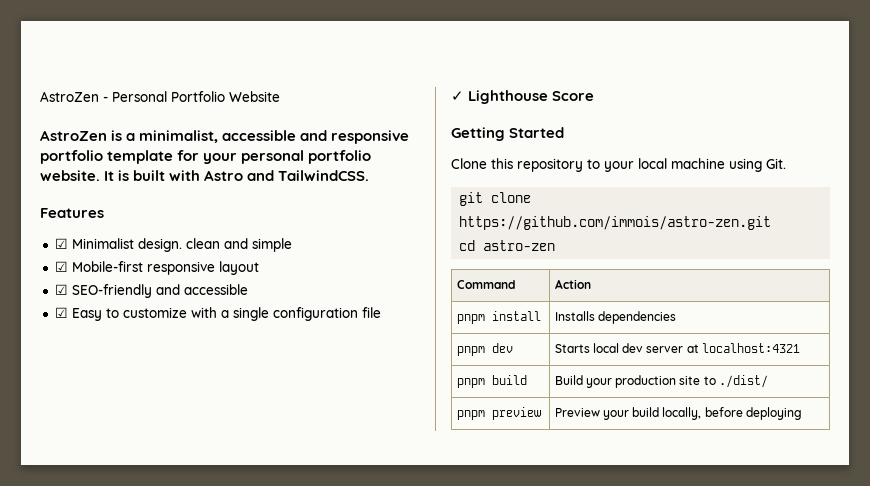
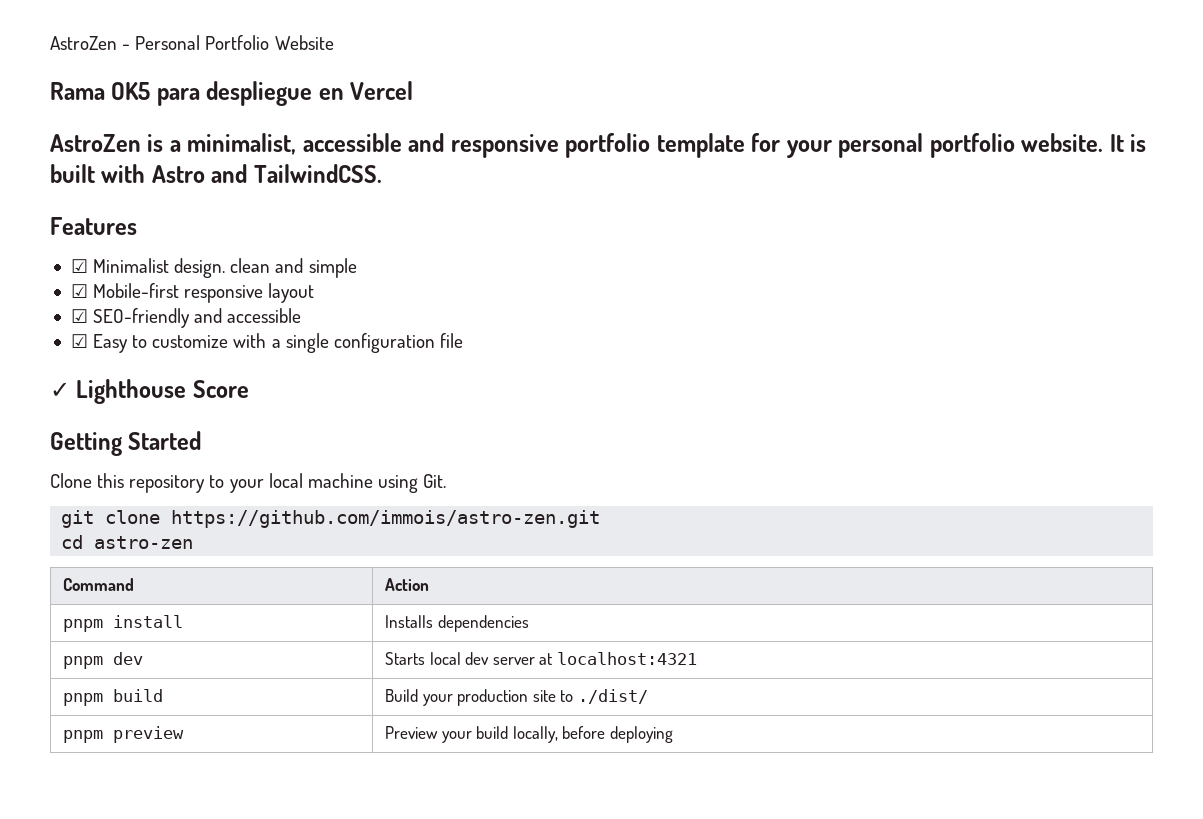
+ Rama OK5 para despliegue en Vercel

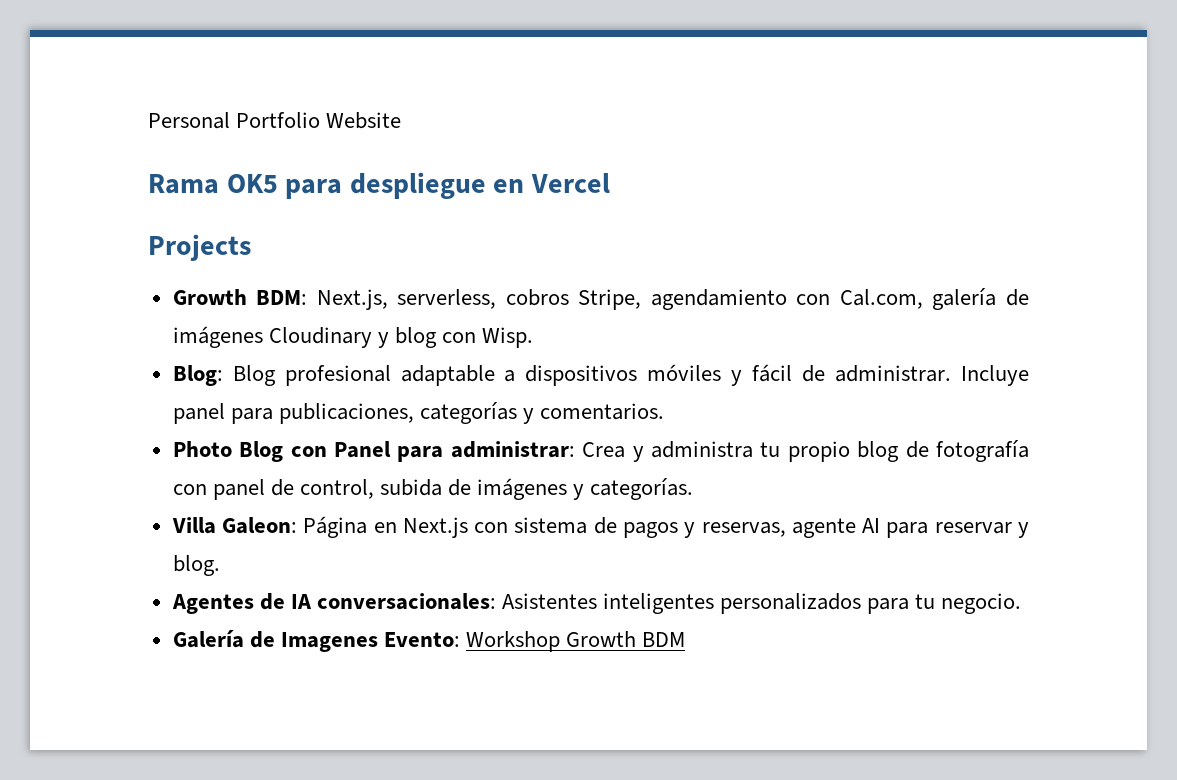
- AstroZen - Personal Portfolio Website
+ Personal Portfolio Website
- AstroZen is a minimalist, accessible and responsive portfolio template for your personal portfolio website. It is built with Astro and TailwindCSS.
- Features
- ☑ Minimalist design. clean and simple
- ☑ Mobile-first responsive layout
- ☑ SEO-friendly and accessible
- ☑ Easy to customize with a single configuration file
- ✓ Lighthouse Score
- Getting Started
- Clone this repository to your local machine using Git.
- git clone https://github.com/immois/astro-zen.git
- cd astro-zen
- Command | Action
- pnpm install | Installs dependencies
- pnpm dev | Starts local dev server at localhost:4321
- pnpm build | Build your production site to ./dist/
- pnpm preview | Preview your build locally, before deploying
+ Projects
+ Growth BDM: Next.js, serverless, cobros Stripe, agendamiento con Cal.com, galería de imágenes Cloudinary y blog con Wisp.
+ Blog: Blog profesional adaptable a dispositivos móviles y fácil de administrar. Incluye panel para publicaciones, categorías y comentarios.
+ Photo Blog con Panel para administrar: Crea y administra tu propio blog de fotografía con panel de control, subida de imágenes y categorías.
+ Villa Galeon: Página en Next.js con sistema de pagos y reservas, agente AI para reservar y blog.
+ Agentes de IA conversacionales: Asistentes inteligentes personalizados para tu negocio.
+ Galería de Imagenes Evento: Workshop Growth BDM

